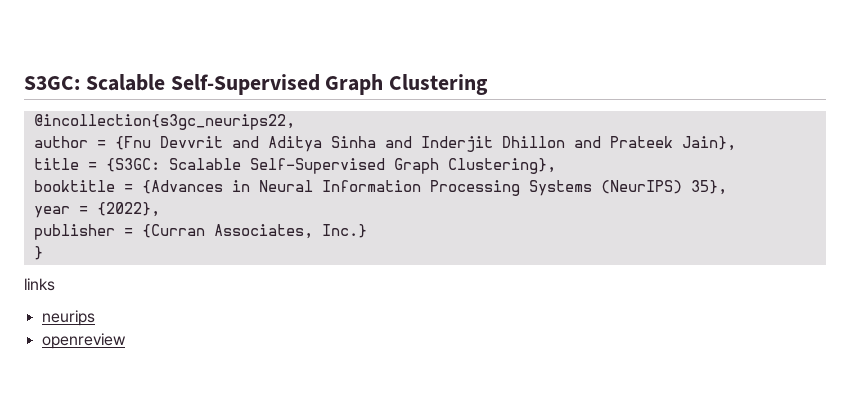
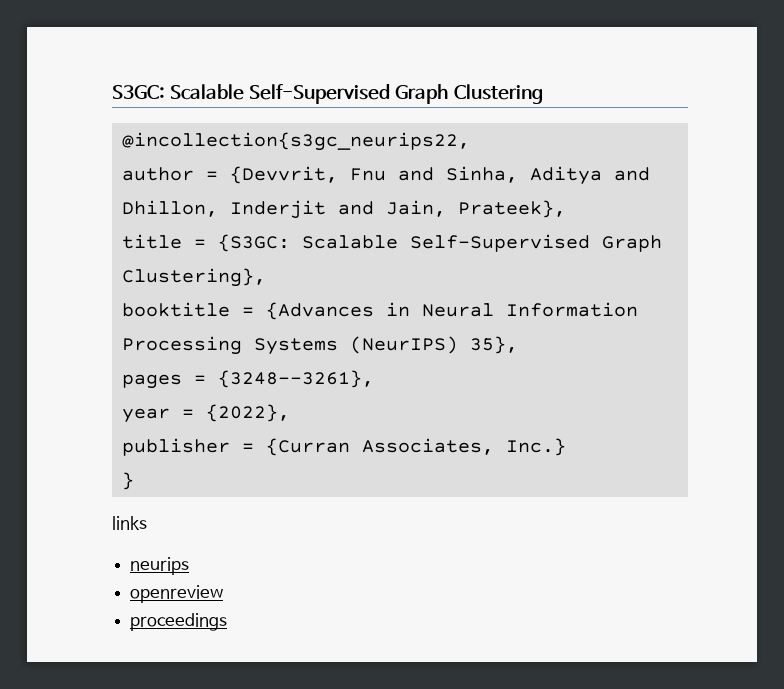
- author = {Fnu Devvrit and Aditya Sinha and Inderjit Dhillon and Prateek Jain},
+ author = {Devvrit, Fnu and Sinha, Aditya and Dhillon, Inderjit and Jain, Prateek},
+ pages = {3248--3261},
+ proceedings

